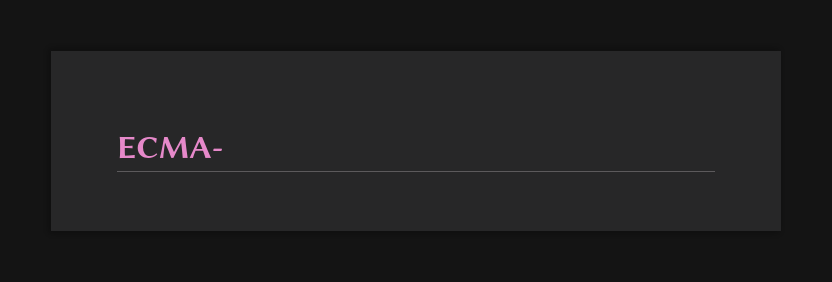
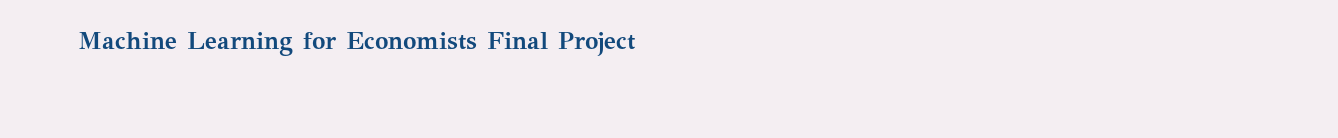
- ECMA-
+ Machine Learning for Economists Final Project

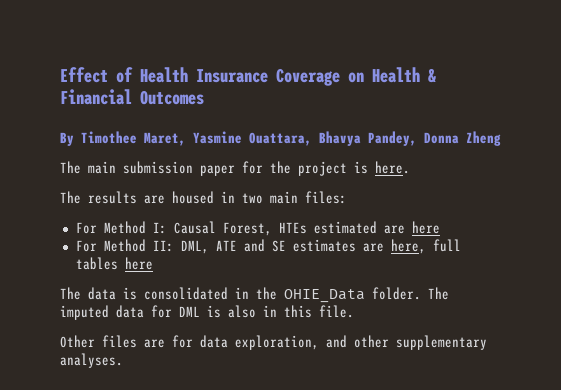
- Machine Learning for Economists Final Project
+ Effect of Health Insurance Coverage on Health & Financial Outcomes
+ By Timothee Maret, Yasmine Ouattara, Bhavya Pandey, Donna Zheng
+ The main submission paper for the project is here.
+ The results are housed in two main files:
+ For Method I: Causal Forest, HTEs estimated are here
+ For Method II: DML, ATE and SE estimates are here, full tables here
+ The data is consolidated in the OHIE_Data folder. The imputed data for DML is also in this file.
+ Other files are for data exploration, and other supplementary analyses.

